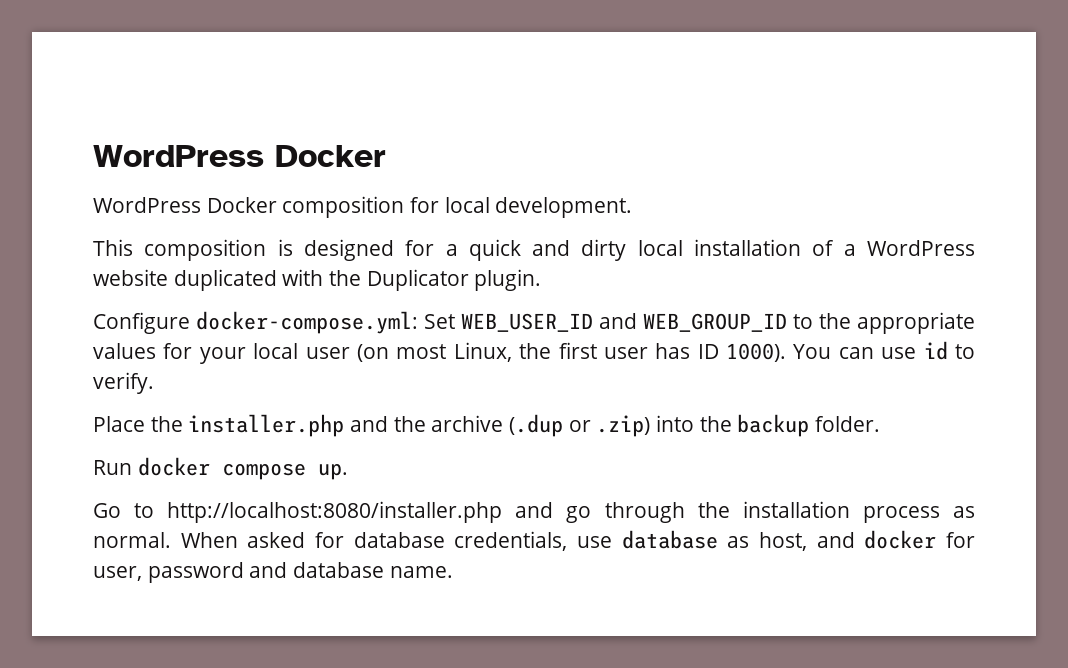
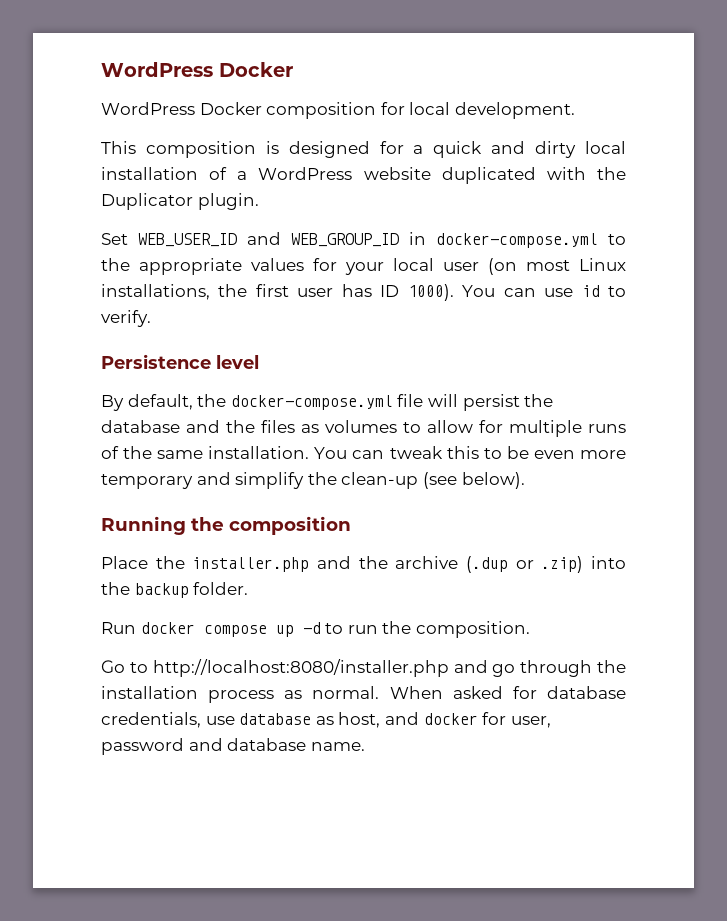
- Configure docker-compose.yml: Set WEB_USER_ID and WEB_GROUP_ID to the appropriate values for your local user (on most Linux, the first user has ID 1000).
+ Set WEB_USER_ID and WEB_GROUP_ID in docker-compose.yml to the appropriate values for your local user (on most Linux installations, the first user has ID 1000).
+ Persistence level
+ By default, the docker-compose.yml file will persist the database and the files as volumes to allow for multiple runs of the same installation. You can tweak this to be even more temporary and simplify the clean-up (see below).
+ Running the composition
- Run docker compose up.
+ Run docker compose up -d to run the composition.

